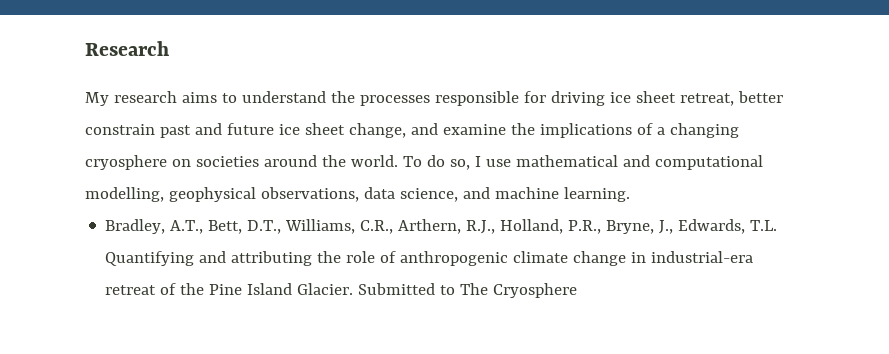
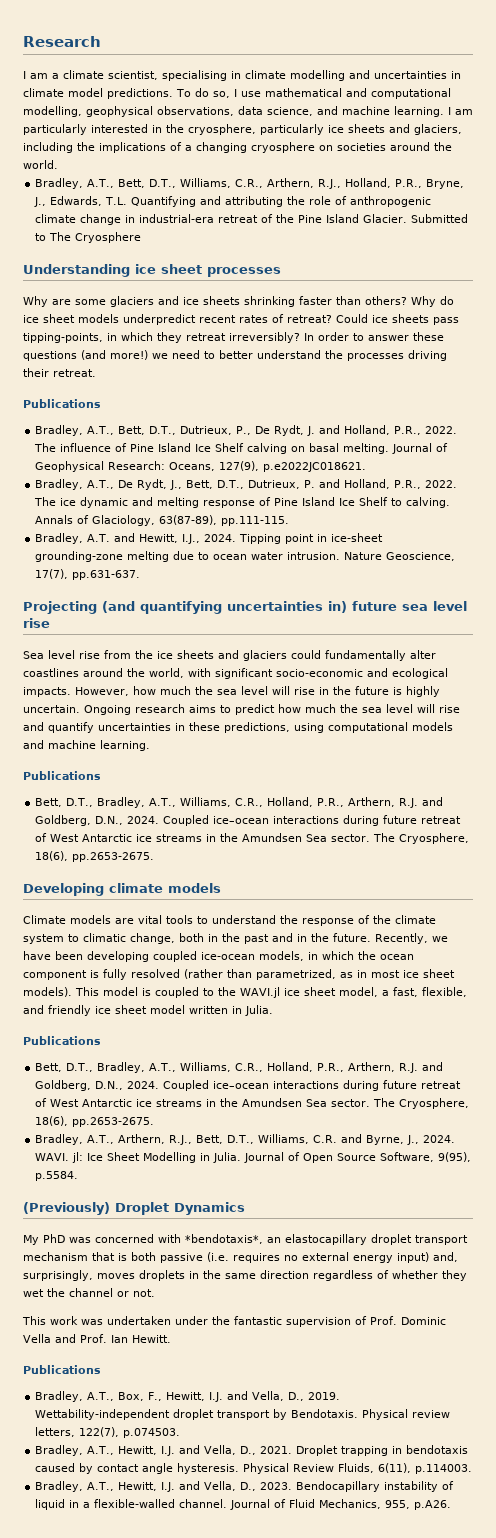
- My research aims to understand the processes responsible for driving ice sheet retreat, better constrain past and future ice sheet change, and examine the implications of a changing cryosphere on societies around the world.
+ I am a climate scientist, specialising in climate modelling and uncertainties in climate model predictions.
+ I am particularly interested in the cryosphere, particularly ice sheets and glaciers, including the implications of a changing cryosphere on societies around the world.
+ Understanding ice sheet processes
+ Why are some glaciers and ice sheets shrinking faster than others? Why do ice sheet models underpredict recent rates of retreat? Could ice sheets pass tipping-points, in which they retreat irreversibly? In order to answer these questions (and more!) we need to better understand the processes driving their retreat.
+ Publications
+ Bradley, A.T., Bett, D.T., Dutrieux, P., De Rydt, J. and Holland, P.R., 2022. The influence of Pine Island Ice Shelf calving on basal melting. Journal of Geophysical Research: Oceans, 127(9), p.e2022JC018621.
+ Bradley, A.T., De Rydt, J., Bett, D.T., Dutrieux, P. and Holland, P.R., 2022. The ice dynamic and melting response of Pine Island Ice Shelf to calving. Annals of Glaciology, 63(87-89), pp.111-115.
+ Bradley, A.T. and Hewitt, I.J., 2024. Tipping point in ice-sheet grounding-zone melting due to ocean water intrusion. Nature Geoscience, 17(7), pp.631-637.
+ Projecting (and quantifying uncertainties in) future sea level rise
+ Sea level rise from the ice sheets and glaciers could fundamentally alter coastlines around the world, with significant socio-economic and ecological impacts. However, how much the sea level will rise in the future is highly uncertain. Ongoing research aims to predict how much the sea level will rise and quantify uncertainties in these predictions, using computational models and machine learning.
+ Publications
+ Bett, D.T., Bradley, A.T., Williams, C.R., Holland, P.R., Arthern, R.J. and Goldberg, D.N., 2024. Coupled ice–ocean interactions during future retreat of West Antarctic ice streams in the Amundsen Sea sector. The Cryosphere, 18(6), pp.2653-2675.
+ Developing climate models
+ Climate models are vital tools to understand the response of the climate system to climatic change, both in the past and in the future. Recently, we have been developing coupled ice-ocean models, in which the ocean component is fully resolved (rather than parametrized, as in most ice sheet models). This model is coupled to the WAVI.jl ice sheet model, a fast, flexible, and friendly ice sheet model written in Julia.
+ Publications
+ Bett, D.T., Bradley, A.T., Williams, C.R., Holland, P.R., Arthern, R.J. and Goldberg, D.N., 2024. Coupled ice–ocean interactions during future retreat of West Antarctic ice streams in the Amundsen Sea sector. The Cryosphere, 18(6), pp.2653-2675.
+ Bradley, A.T., Arthern, R.J., Bett, D.T., Williams, C.R. and Byrne, J., 2024. WAVI. jl: Ice Sheet Modelling in Julia. Journal of Open Source Software, 9(95), p.5584.
+ (Previously) Droplet Dynamics
+ My PhD was concerned with *bendotaxis*, an elastocapillary droplet transport mechanism that is both passive (i.e. requires no external energy input) and, surprisingly, moves droplets in the same direction regardless of whether they wet the channel or not.
+ This work was undertaken under the fantastic supervision of Prof. Dominic Vella and Prof. Ian Hewitt.
+ Publications
+ Bradley, A.T., Box, F., Hewitt, I.J. and Vella, D., 2019. Wettability-independent droplet transport by Bendotaxis. Physical review letters, 122(7), p.074503.
+ Bradley, A.T., Hewitt, I.J. and Vella, D., 2021. Droplet trapping in bendotaxis caused by contact angle hysteresis. Physical Review Fluids, 6(11), p.114003.
+ Bradley, A.T., Hewitt, I.J. and Vella, D., 2023. Bendocapillary instability of liquid in a flexible-walled channel. Journal of Fluid Mechanics, 955, p.A26.

